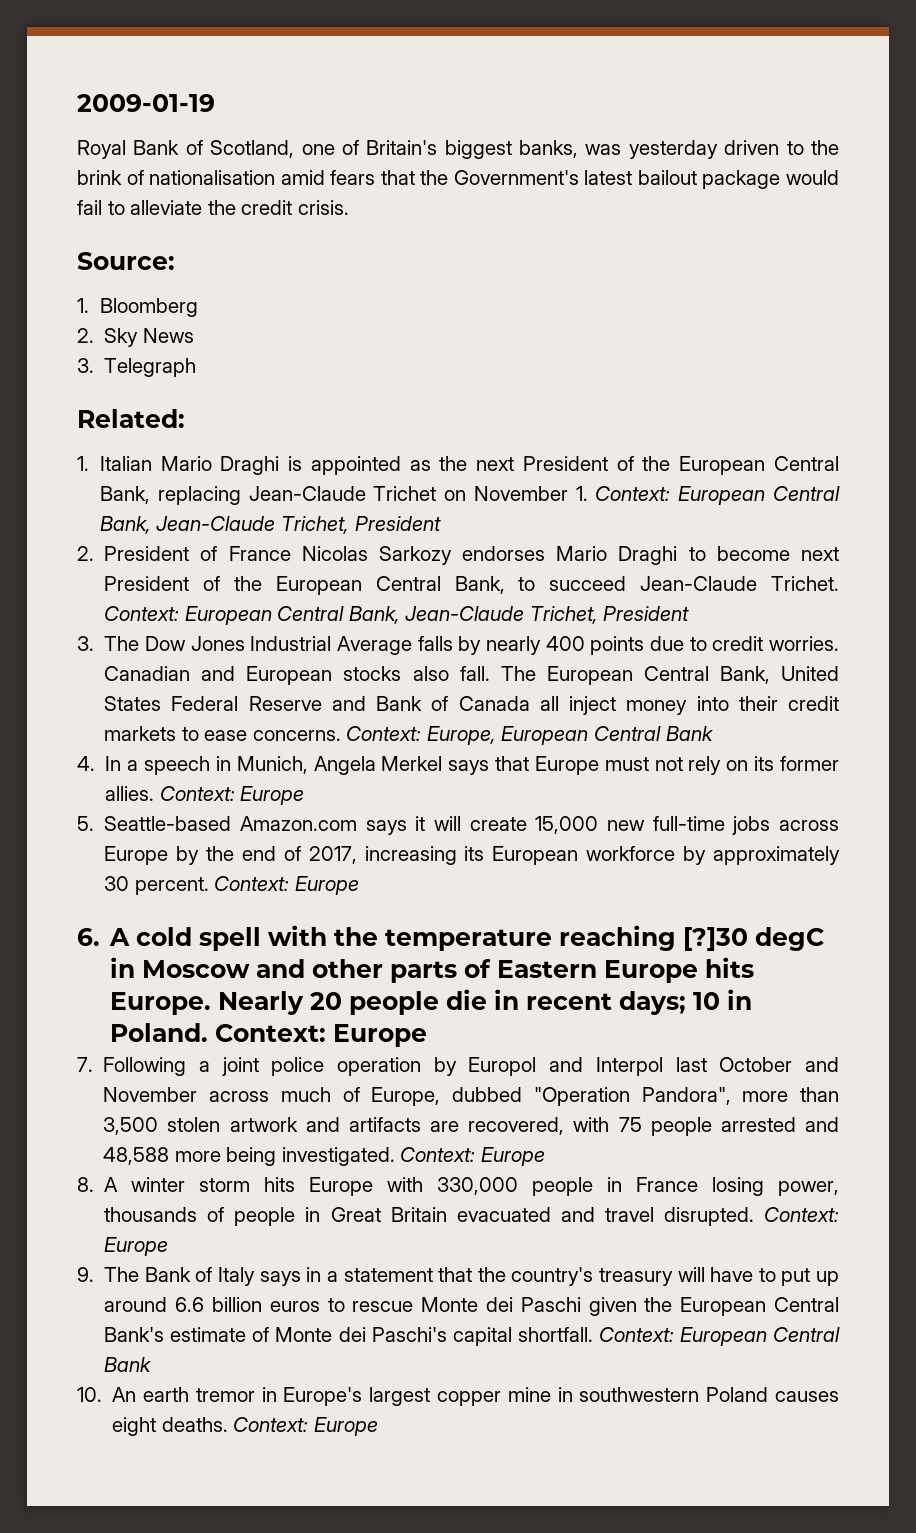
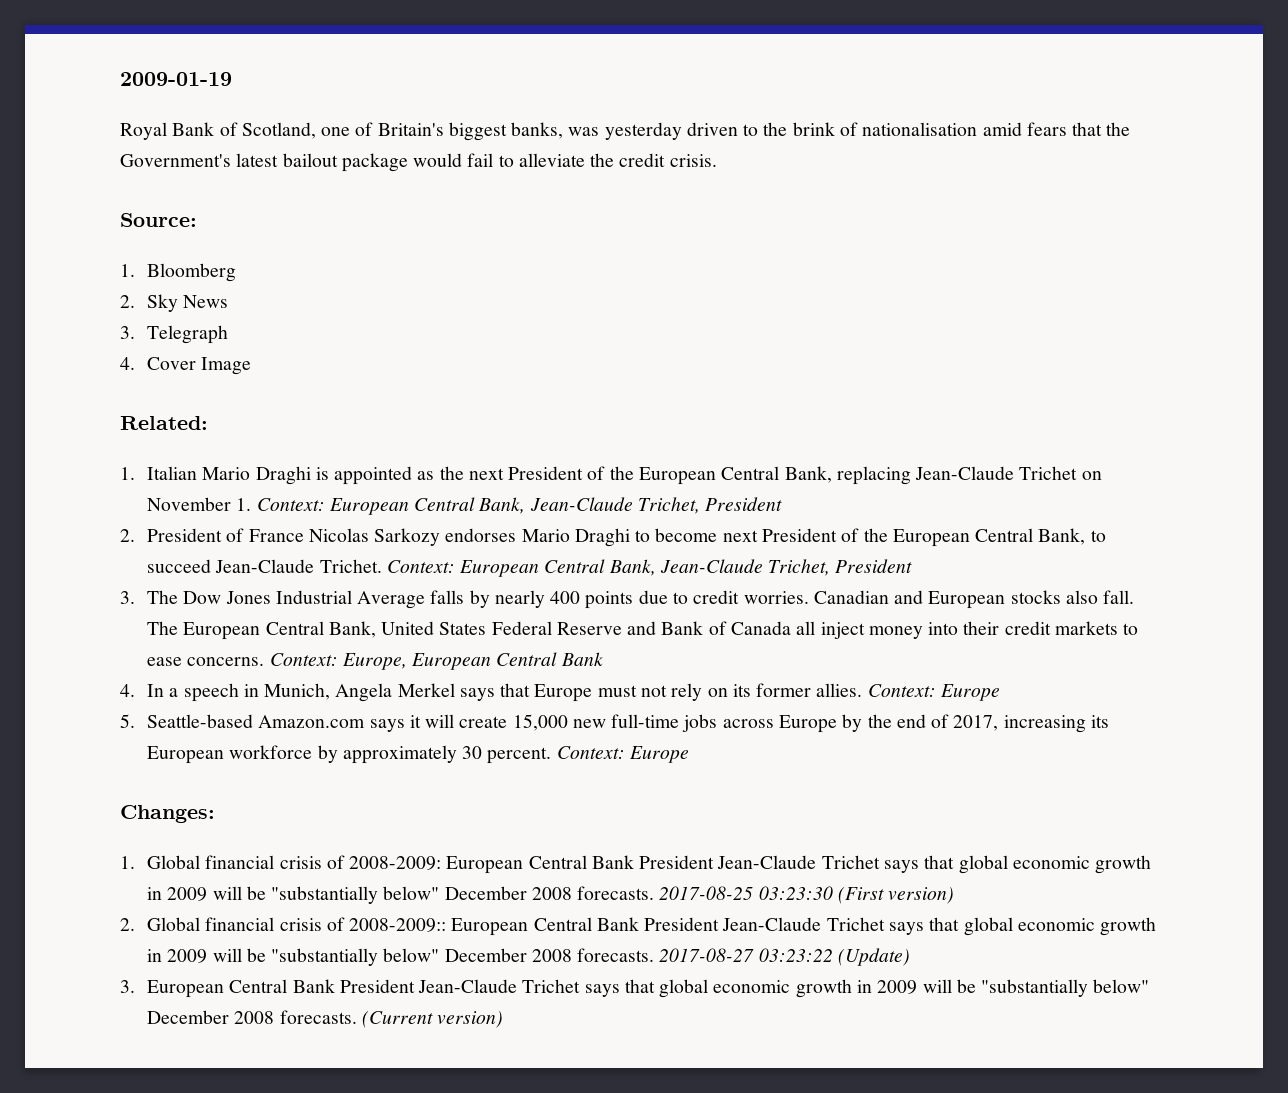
+ 4. Cover Image
- 6. A cold spell with the temperature reaching [?]30 degC in Moscow and other parts of Eastern Europe hits Europe. Nearly 20 people die in recent days; 10 in Poland. Context: Europe
- 7. Following a joint police operation by Europol and Interpol last October and November across much of Europe, dubbed "Operation Pandora", more than 3,500 stolen artwork and artifacts are recovered, with 75 people arrested and 48,588 more being investigated. Context: Europe
- 8. A winter storm hits Europe with 330,000 people in France losing power, thousands of people in Great Britain evacuated and travel disrupted. Context: Europe
- 9. The Bank of Italy says in a statement that the country's treasury will have to put up around 6.6 billion euros to rescue Monte dei Paschi given the European Central Bank's estimate of Monte dei Paschi's capital shortfall. Context: European Central Bank
- 10. An earth tremor in Europe's largest copper mine in southwestern Poland causes eight deaths. Context: Europe
+ Changes:
+ 1. Global financial crisis of 2008-2009: European Central Bank President Jean-Claude Trichet says that global economic growth in 2009 will be "substantially below" December 2008 forecasts. 2017-08-25 03:23:30 (First version)
+ 2. Global financial crisis of 2008-2009:: European Central Bank President Jean-Claude Trichet says that global economic growth in 2009 will be "substantially below" December 2008 forecasts. 2017-08-27 03:23:22 (Update)
+ 3. European Central Bank President Jean-Claude Trichet says that global economic growth in 2009 will be "substantially below" December 2008 forecasts. (Current version)

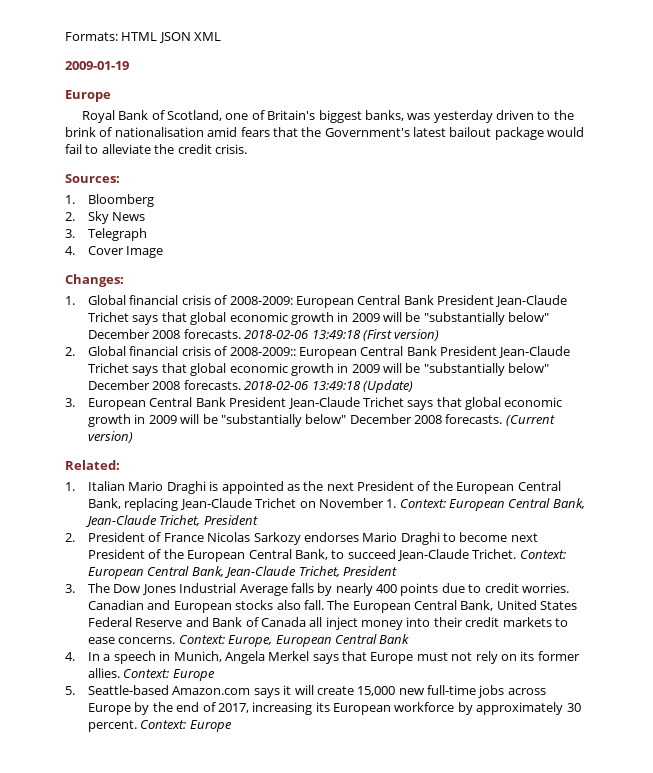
+ Formats: HTML JSON XML
  2009-01-19
+ Europe
- Source:
+ Sources:
+ Changes:
+ 1. Global financial crisis of 2008-2009: European Central Bank President Jean-Claude Trichet says that global economic growth in 2009 will be "substantially below" December 2008 forecasts. 2018-02-06 13:49:18 (First version)
+ 2. Global financial crisis of 2008-2009:: European Central Bank President Jean-Claude Trichet says that global economic growth in 2009 will be "substantially below" December 2008 forecasts. 2018-02-06 13:49:18 (Update)
+ 3. European Central Bank President Jean-Claude Trichet says that global economic growth in 2009 will be "substantially below" December 2008 forecasts. (Current version)
- Changes:
- 1. Global financial crisis of 2008-2009: European Central Bank President Jean-Claude Trichet says that global economic growth in 2009 will be "substantially below" December 2008 forecasts. 2017-08-25 03:23:30 (First version)
- 2. Global financial crisis of 2008-2009:: European Central Bank President Jean-Claude Trichet says that global economic growth in 2009 will be "substantially below" December 2008 forecasts. 2017-08-27 03:23:22 (Update)
- 3. European Central Bank President Jean-Claude Trichet says that global economic growth in 2009 will be "substantially below" December 2008 forecasts. (Current version)

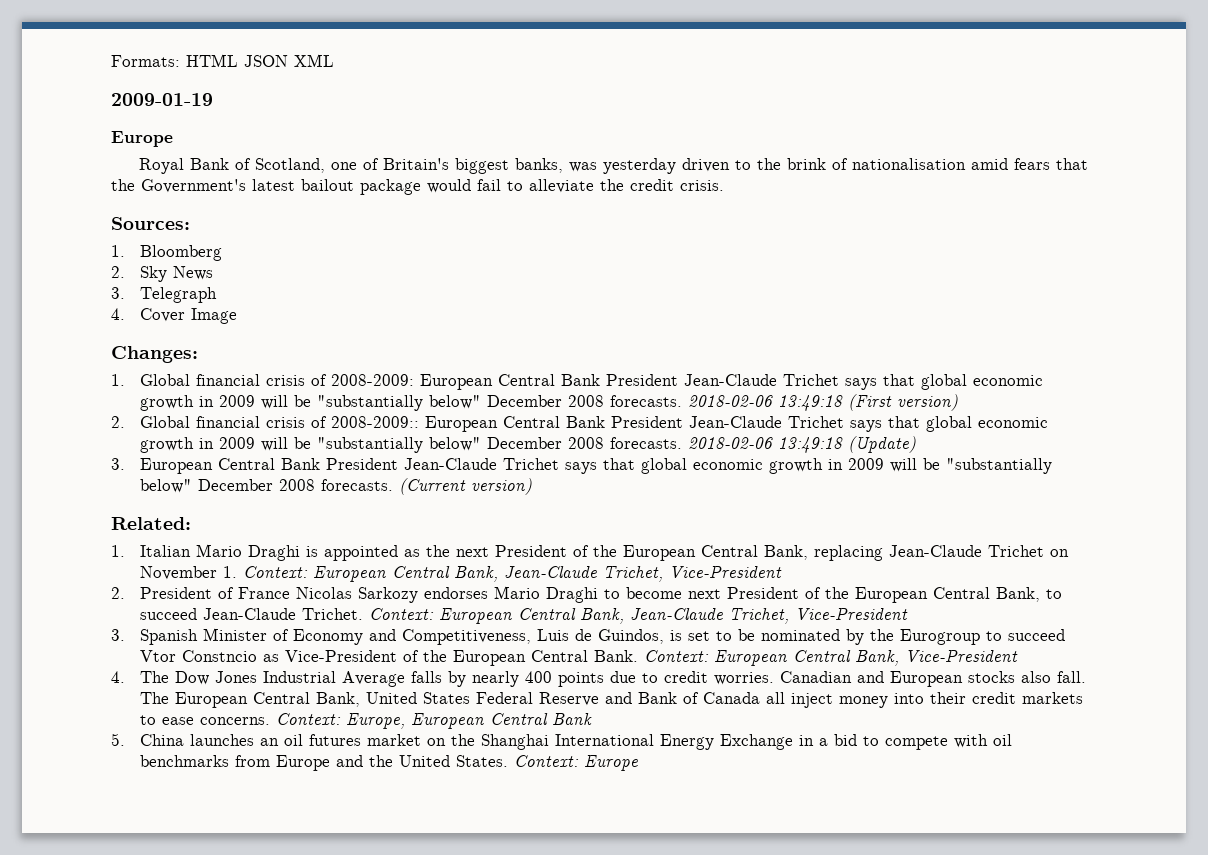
- 1. Italian Mario Draghi is appointed as the next President of the European Central Bank, replacing Jean-Claude Trichet on November 1. Context: European Central Bank, Jean-Claude Trichet, President
+ 1. Italian Mario Draghi is appointed as the next President of the European Central Bank, replacing Jean-Claude Trichet on November 1. Context: European Central Bank, Jean-Claude Trichet, Vice-President
- 2. President of France Nicolas Sarkozy endorses Mario Draghi to become next President of the European Central Bank, to succeed Jean-Claude Trichet. Context: European Central Bank, Jean-Claude Trichet, President
- 3. The Dow Jones Industrial Average falls by nearly 400 points due to credit worries.
+ 2. President of France Nicolas Sarkozy endorses Mario Draghi to become next President of the European Central Bank, to succeed Jean-Claude Trichet. Context: European Central Bank, Jean-Claude Trichet, Vice-President
+ 3. Spanish Minister of Economy and Competitiveness, Luis de Guindos, is set to be nominated by the Eurogroup to succeed Vtor Constncio as Vice-President of the European Central Bank. Context: European Central Bank, Vice-President
+ 4. The Dow Jones Industrial Average falls by nearly 400 points due to credit worries.
- 4. In a speech in Munich, Angela Merkel says that Europe must not rely on its former allies. Context: Europe
- 5. Seattle-based Amazon.com says it will create 15,000 new full-time jobs across Europe by the end of 2017, increasing its European workforce by approximately 30 percent.
+ 5. China launches an oil futures market on the Shanghai International Energy Exchange in a bid to compete with oil benchmarks from Europe and the United States.

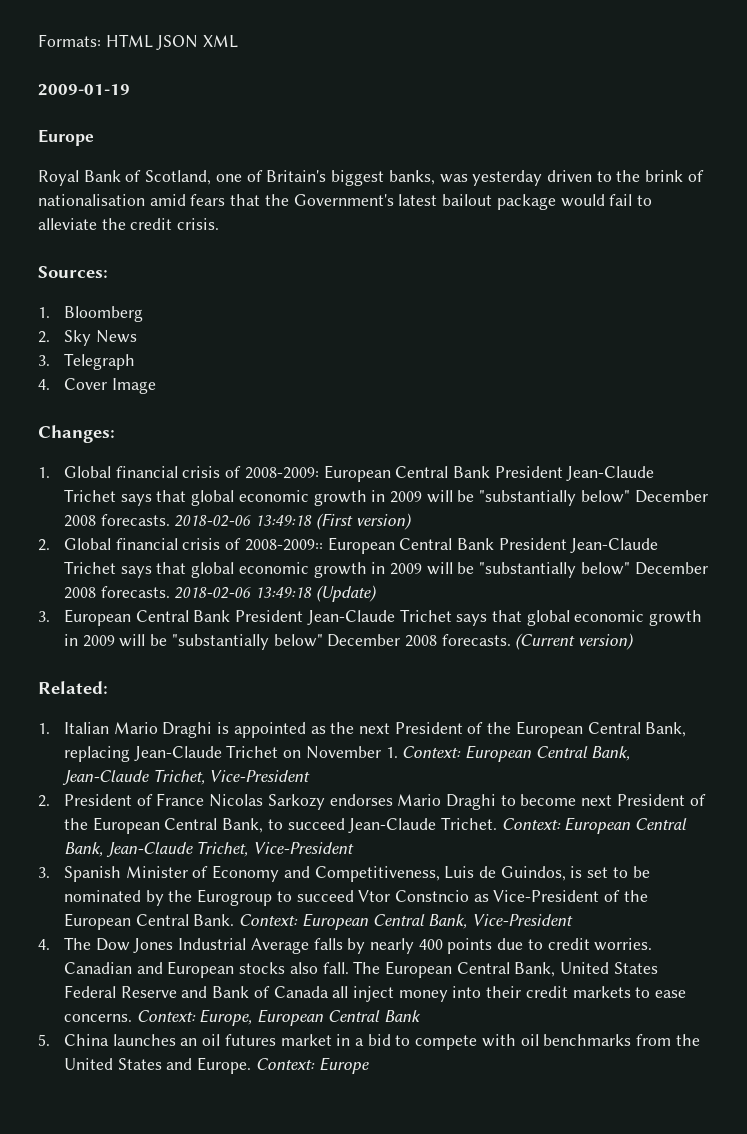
- 5. China launches an oil futures market on the Shanghai International Energy Exchange in a bid to compete with oil benchmarks from Europe and the United States.
+ 5. China launches an oil futures market in a bid to compete with oil benchmarks from the United States and Europe.

